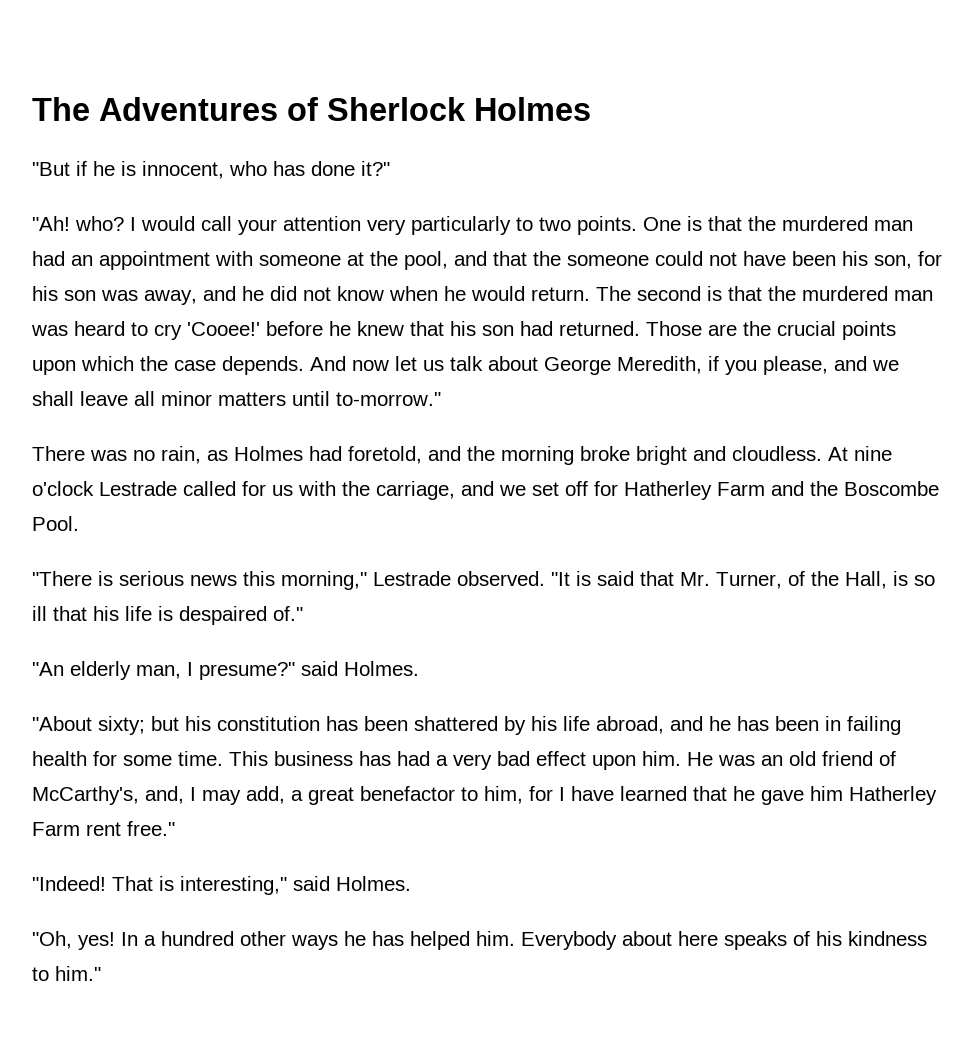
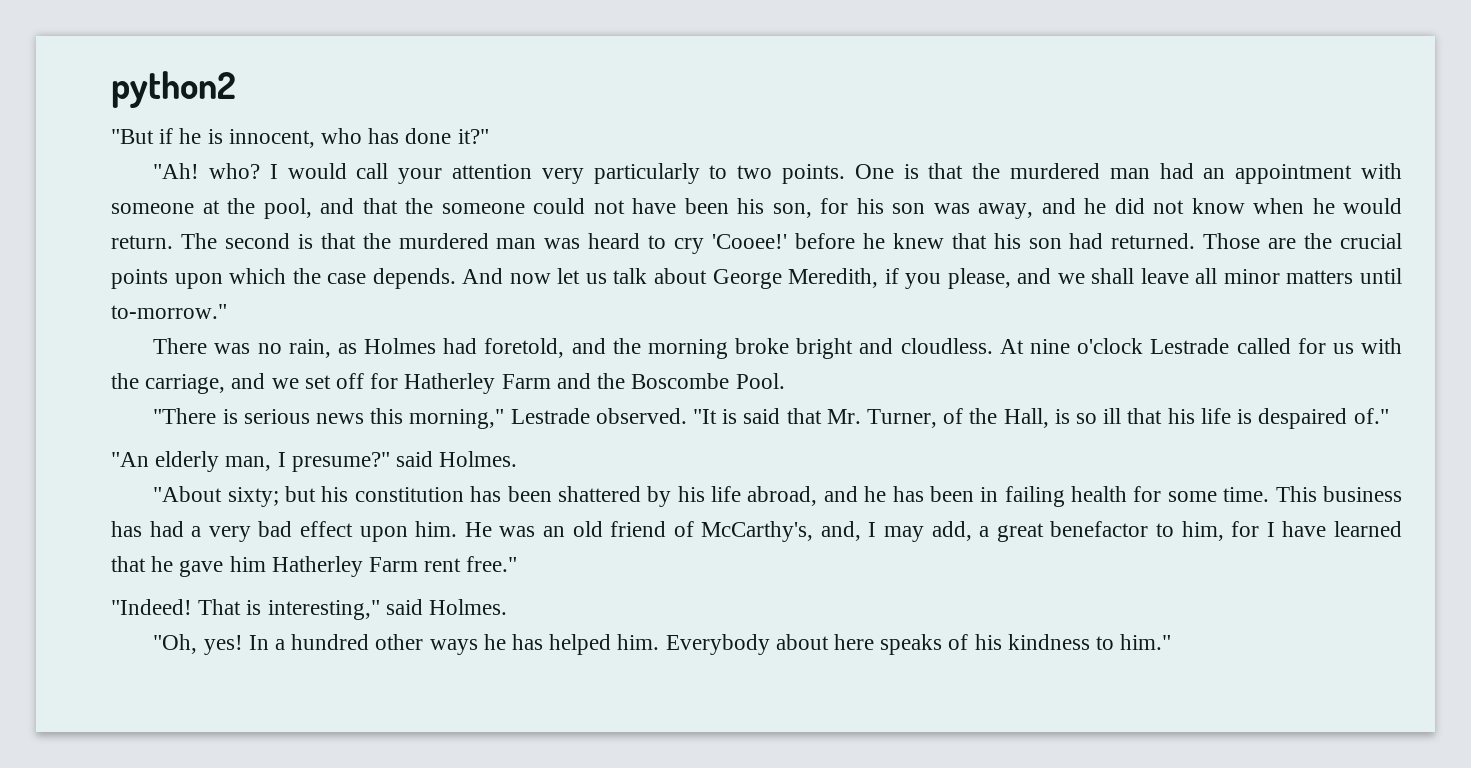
- The Adventures of Sherlock Holmes
+ python2

